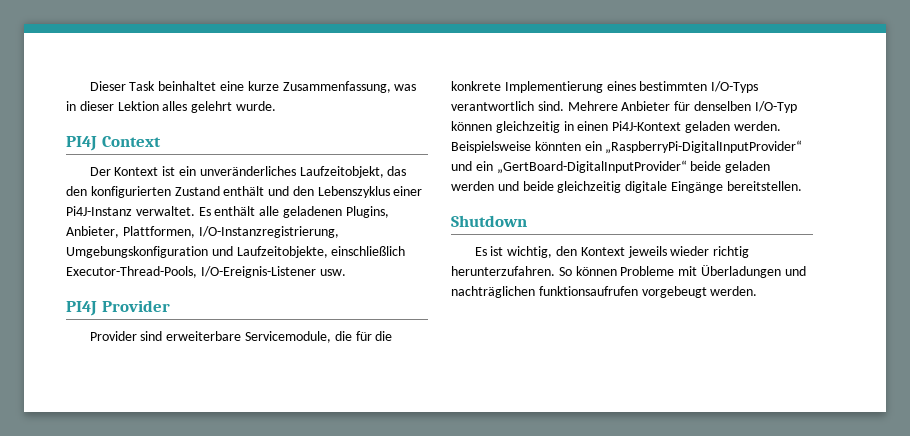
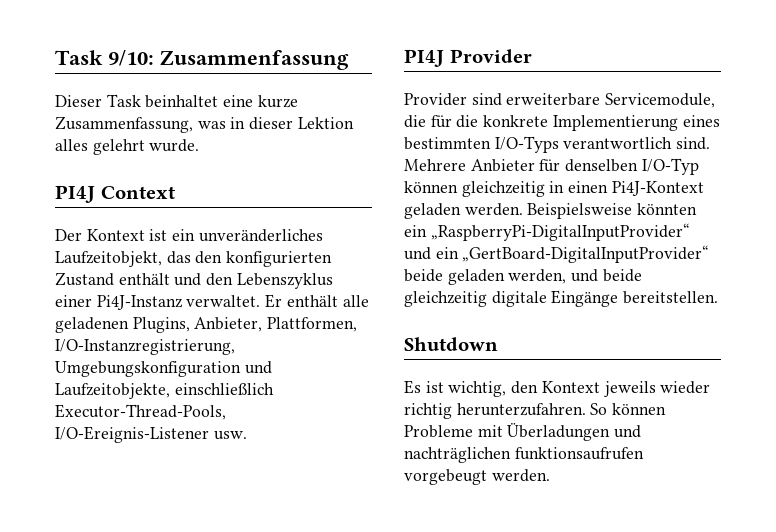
+ Task 9/10: Zusammenfassung
- Es enthält alle geladenen Plugins, Anbieter, Plattformen, I/O-Instanzregistrierung, Umgebungskonfiguration und Laufzeitobjekte, einschließlich Executor-Thread-Pools, I/O-Ereignis-Listener usw.
+ Er enthält alle geladenen Plugins, Anbieter, Plattformen, I/O-Instanzregistrierung, Umgebungskonfiguration und Laufzeitobjekte, einschließlich Executor-Thread-Pools, I/O-Ereignis-Listener usw.
- Beispielsweise könnten ein „RaspberryPi-DigitalInputProvider“ und ein „GertBoard-DigitalInputProvider“ beide geladen werden und beide gleichzeitig digitale Eingänge bereitstellen.
+ Beispielsweise könnten ein „RaspberryPi-DigitalInputProvider“ und ein „GertBoard-DigitalInputProvider“ beide geladen werden, und beide gleichzeitig digitale Eingänge bereitstellen.

